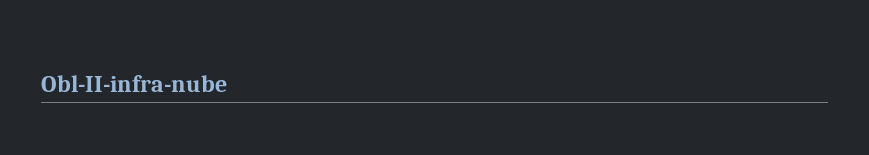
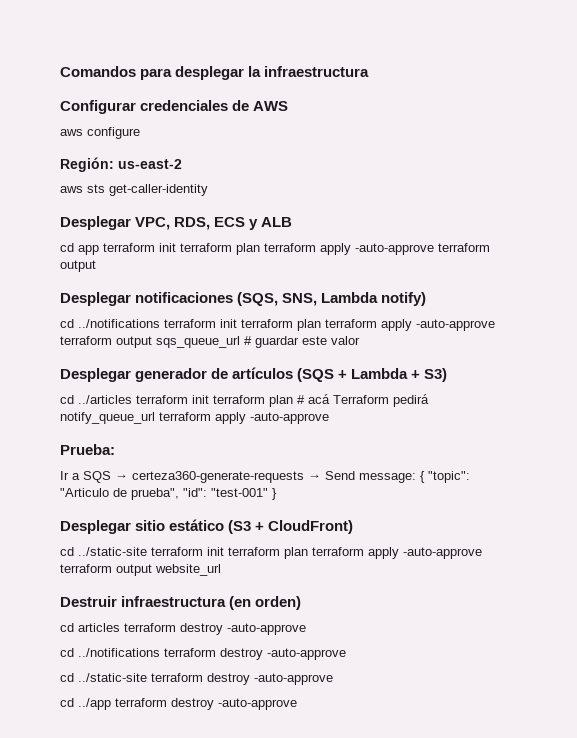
- Obl-II-infra-nube
+ Comandos para desplegar la infraestructura
+ Configurar credenciales de AWS
+ aws configure
+ Región: us-east-2
+ aws sts get-caller-identity
+ Desplegar VPC, RDS, ECS y ALB
+ cd app terraform init terraform plan terraform apply -auto-approve terraform output
+ Desplegar notificaciones (SQS, SNS, Lambda notify)
+ cd ../notifications terraform init terraform plan terraform apply -auto-approve terraform output sqs_queue_url # guardar este valor
+ Desplegar generador de artículos (SQS + Lambda + S3)
+ cd ../articles terraform init terraform plan # acá Terraform pedirá notify_queue_url terraform apply -auto-approve
+ Prueba:
+ Ir a SQS → certeza360-generate-requests → Send message: { "topic": "Articulo de prueba", "id": "test-001" }
+ Desplegar sitio estático (S3 + CloudFront)
+ cd ../static-site terraform init terraform plan terraform apply -auto-approve terraform output website_url
+ Destruir infraestructura (en orden)
+ cd articles terraform destroy -auto-approve
+ cd ../notifications terraform destroy -auto-approve
+ cd ../static-site terraform destroy -auto-approve
+ cd ../app terraform destroy -auto-approve

